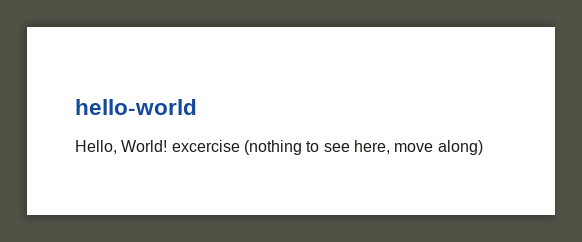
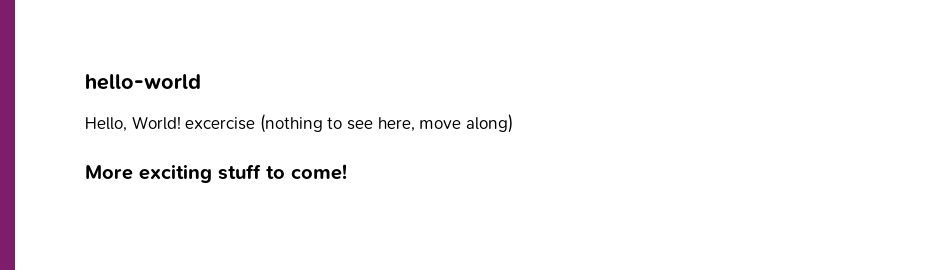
+ More exciting stuff to come!

